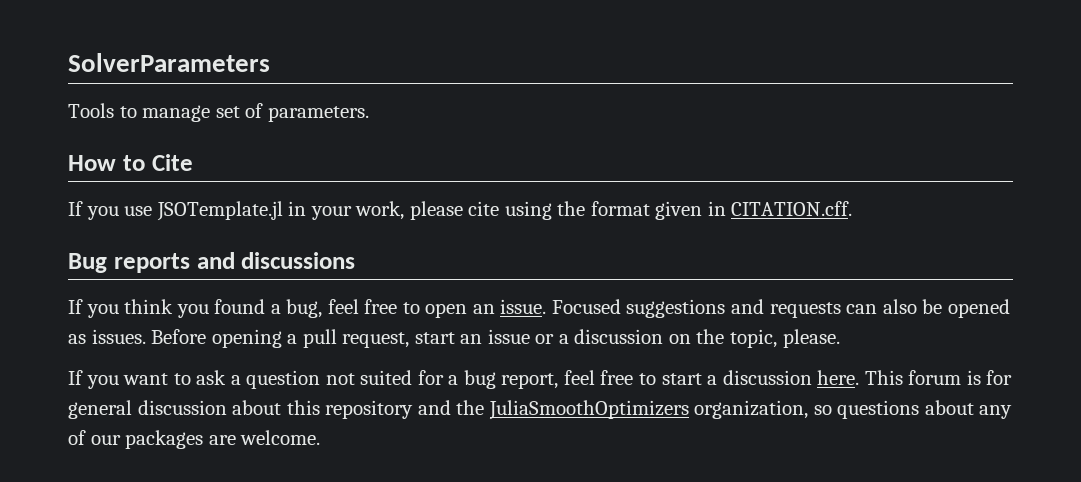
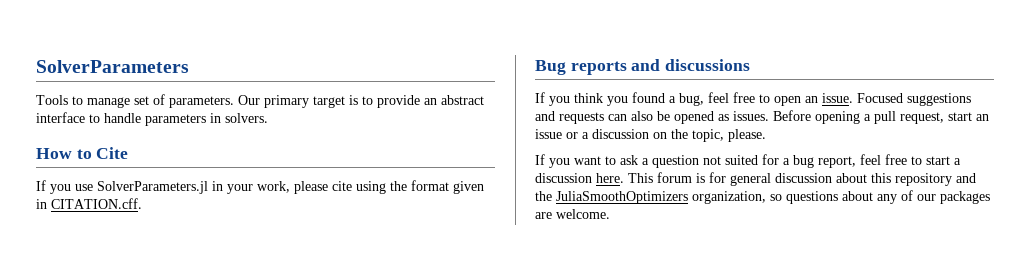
+ Our primary target is to provide an abstract interface to handle parameters in solvers.
- If you use JSOTemplate.jl in your work, please cite using the format given in CITATION.cff.
+ If you use SolverParameters.jl in your work, please cite using the format given in CITATION.cff.

